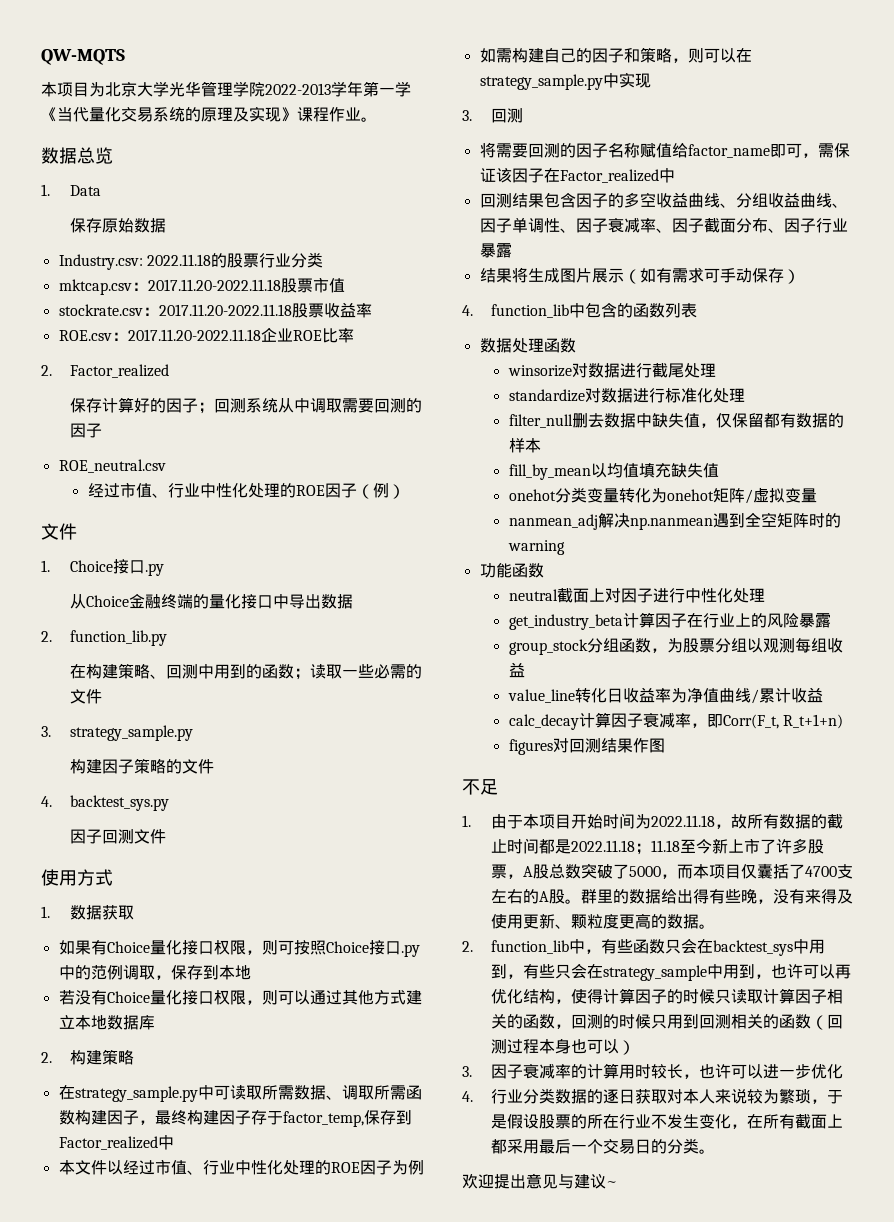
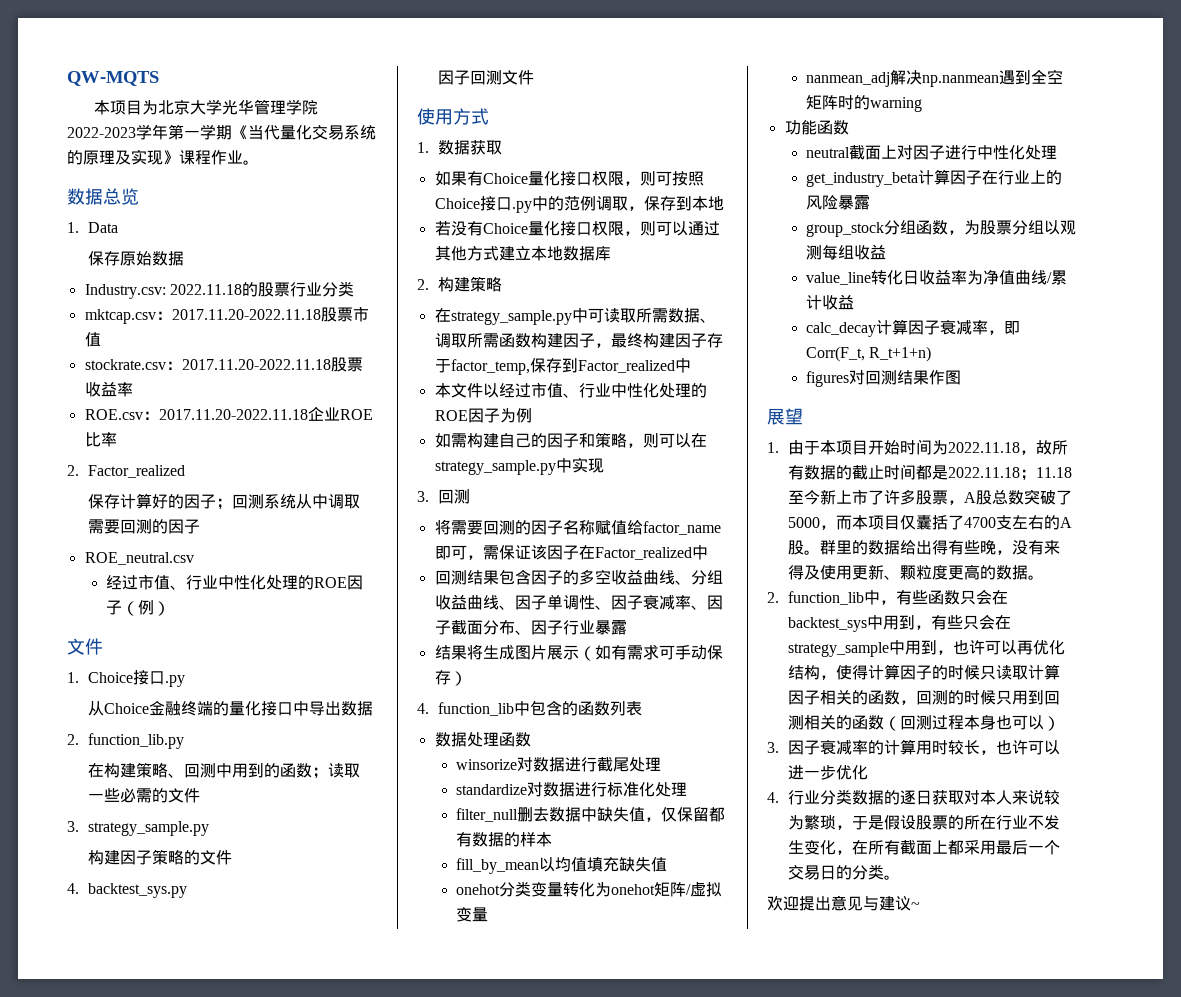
- 本项目为北京大学光华管理学院2022-2013学年第一学《当代量化交易系统的原理及实现》课程作业。
+ 本项目为北京大学光华管理学院2022-2023学年第一学期《当代量化交易系统的原理及实现》课程作业。
- 不足
+ 展望

